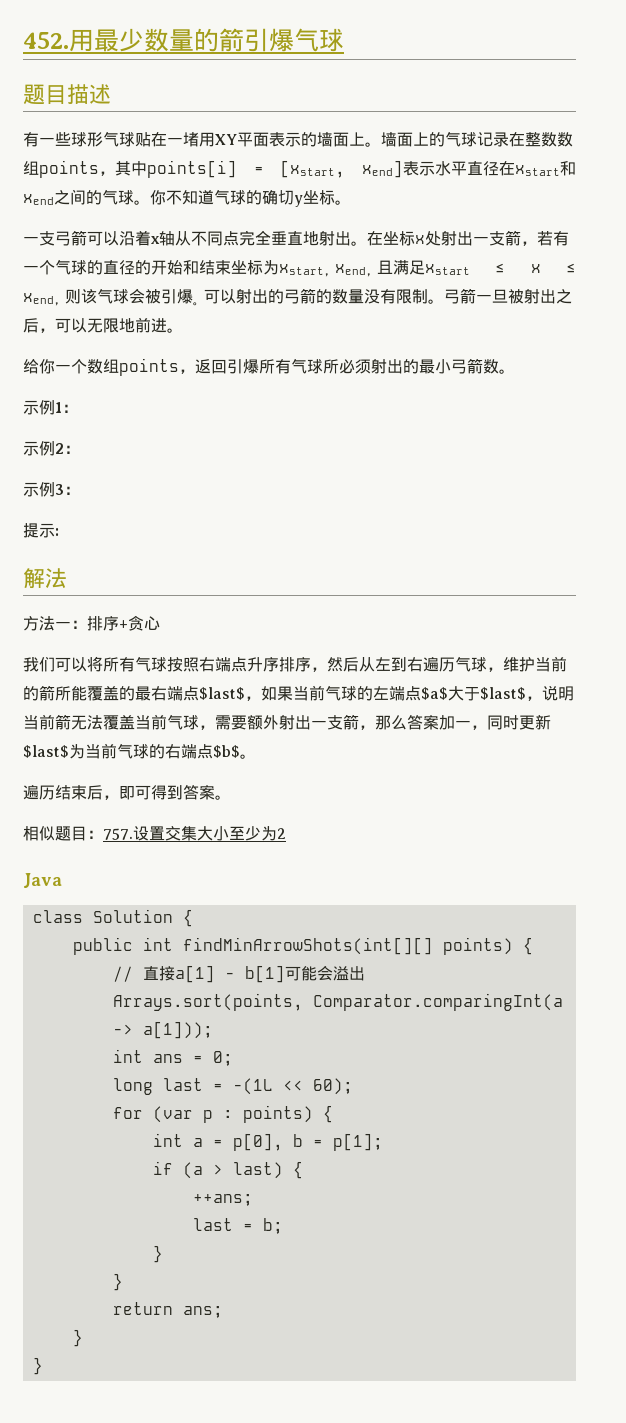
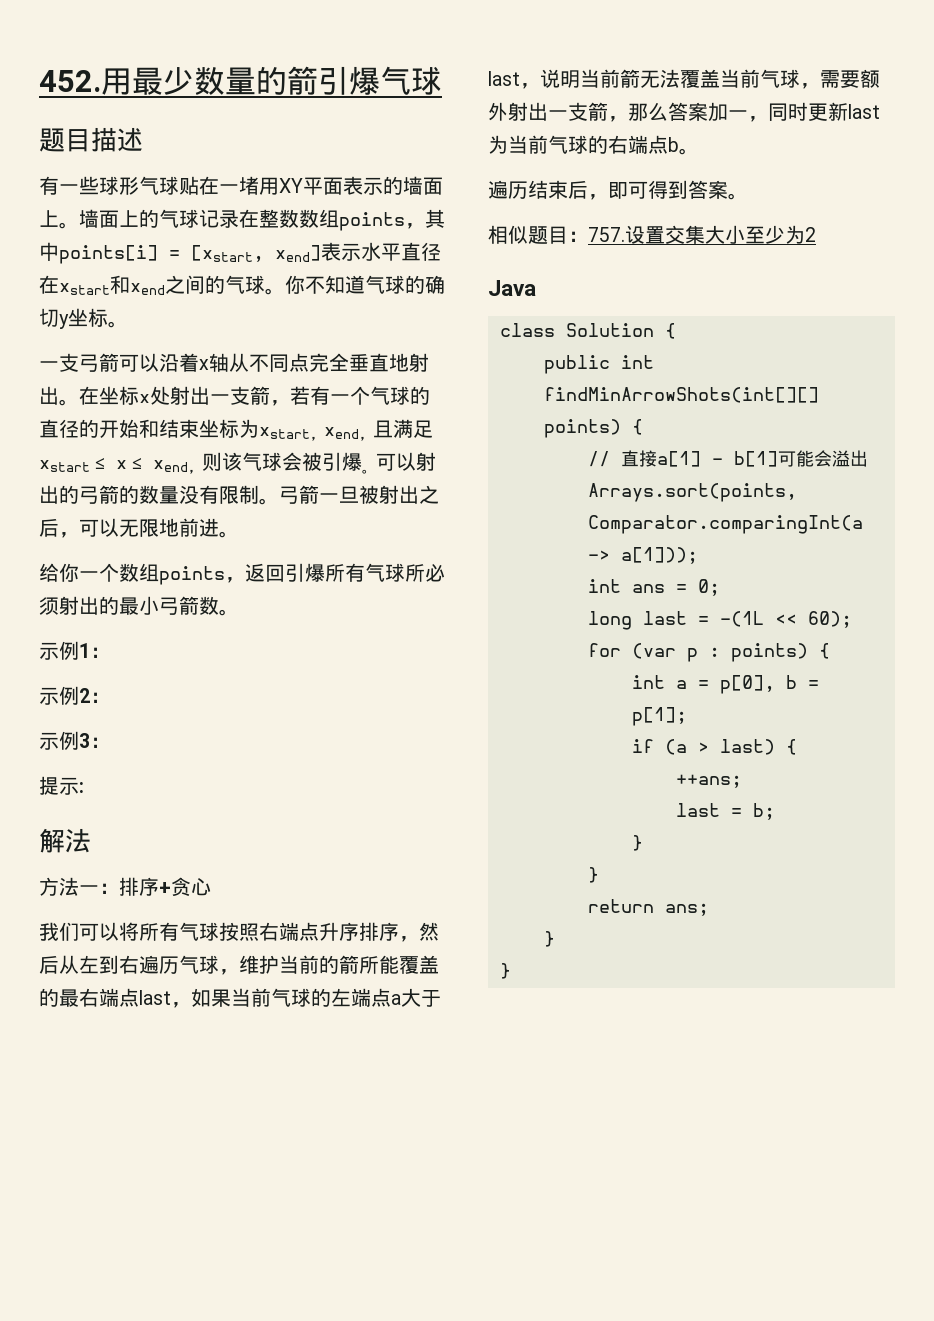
- 我们可以将所有气球按照右端点升序排序，然后从左到右遍历气球，维护当前的箭所能覆盖的最右端点$last$，如果当前气球的左端点$a$大于$last$，说明当前箭无法覆盖当前气球，需要额外射出一支箭，那么答案加一，同时更新$last$为当前气球的右端点$b$。
+ 我们可以将所有气球按照右端点升序排序，然后从左到右遍历气球，维护当前的箭所能覆盖的最右端点last，如果当前气球的左端点a大于last，说明当前箭无法覆盖当前气球，需要额外射出一支箭，那么答案加一，同时更新last为当前气球的右端点b。

